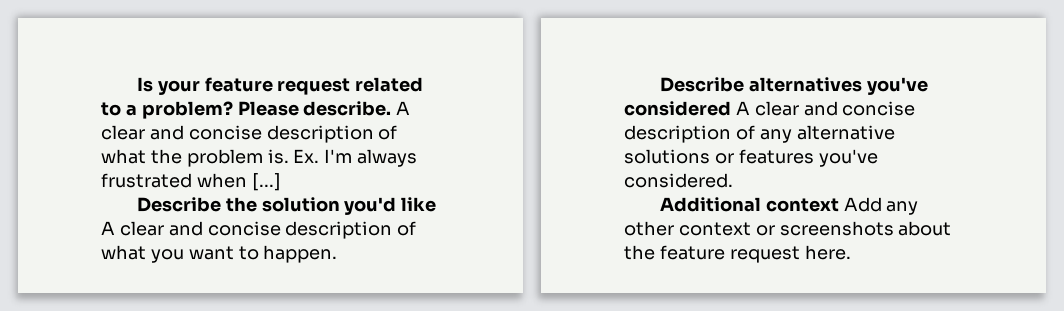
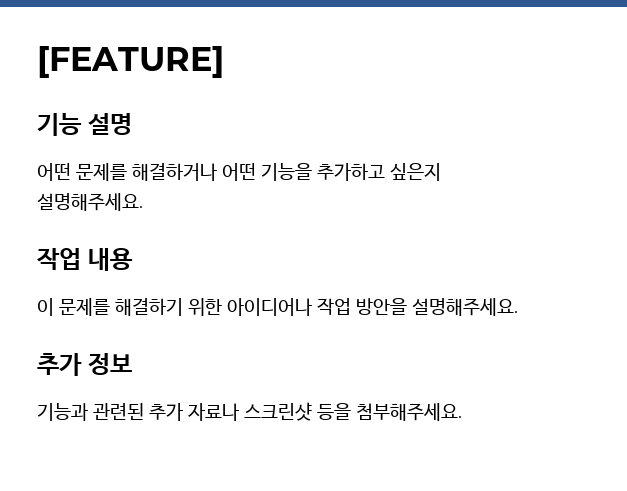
- Is your feature request related to a problem? Please describe. A clear and concise description of what the problem is. Ex. I'm always frustrated when [...]
- Describe the solution you'd like A clear and concise description of what you want to happen.
- Describe alternatives you've considered A clear and concise description of any alternative solutions or features you've considered.
- Additional context Add any other context or screenshots about the feature request here.
+ [FEATURE]
+ 기능 설명
+ 어떤 문제를 해결하거나 어떤 기능을 추가하고 싶은지 설명해주세요.
+ 작업 내용
+ 이 문제를 해결하기 위한 아이디어나 작업 방안을 설명해주세요.
+ 추가 정보
+ 기능과 관련된 추가 자료나 스크린샷 등을 첨부해주세요.

